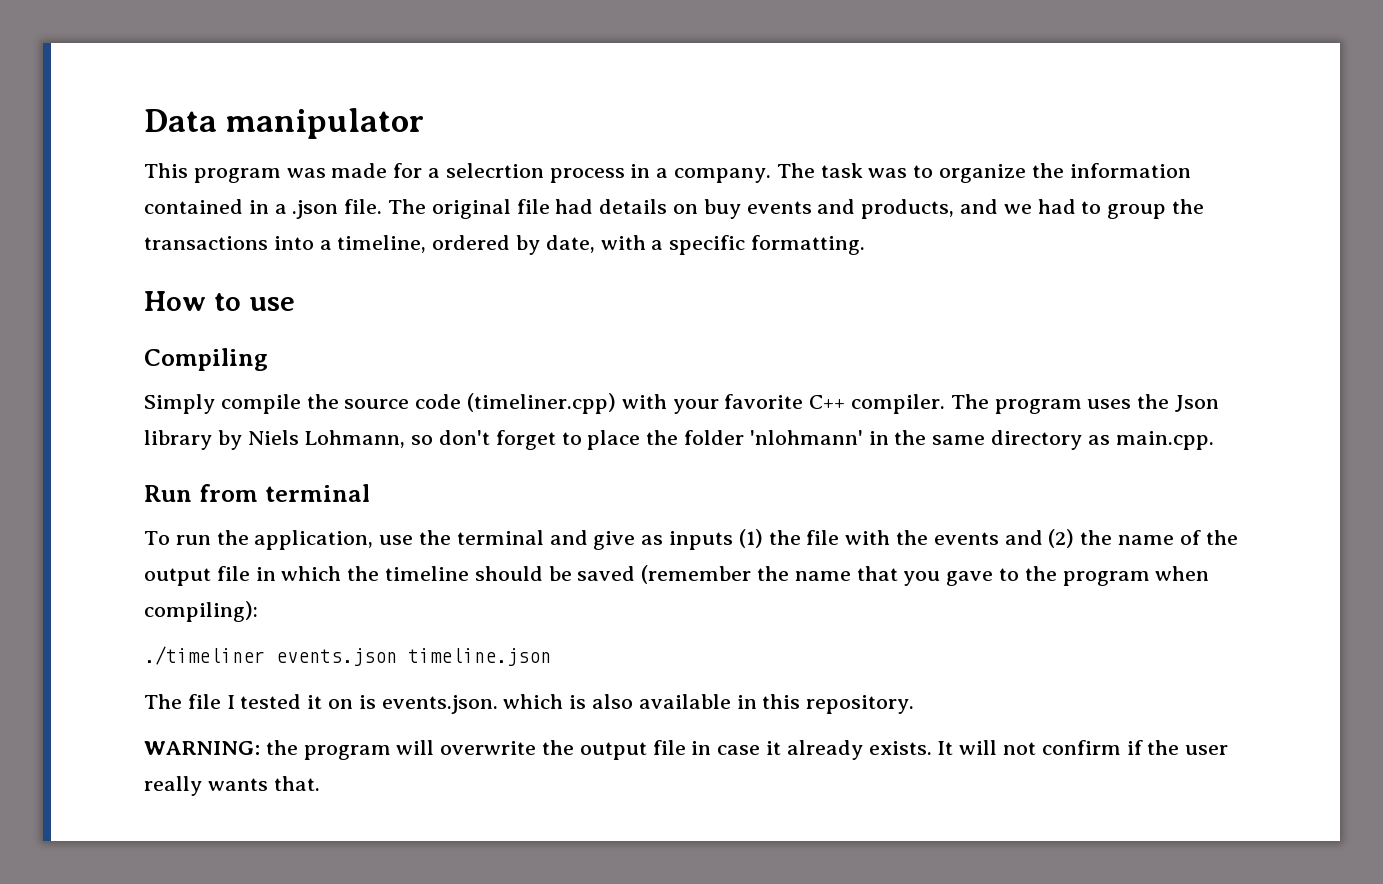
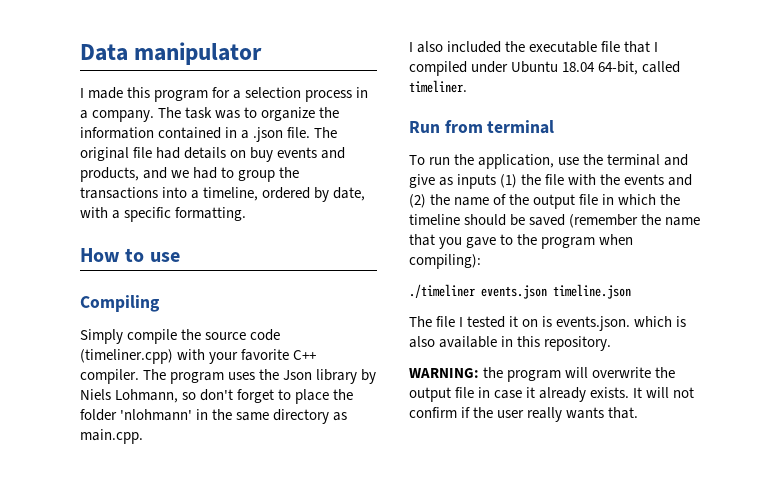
- This program was made for a selecrtion process in a company.
+ I made this program for a selection process in a company.
+ I also included the executable file that I compiled under Ubuntu 18.04 64-bit, called timeliner.

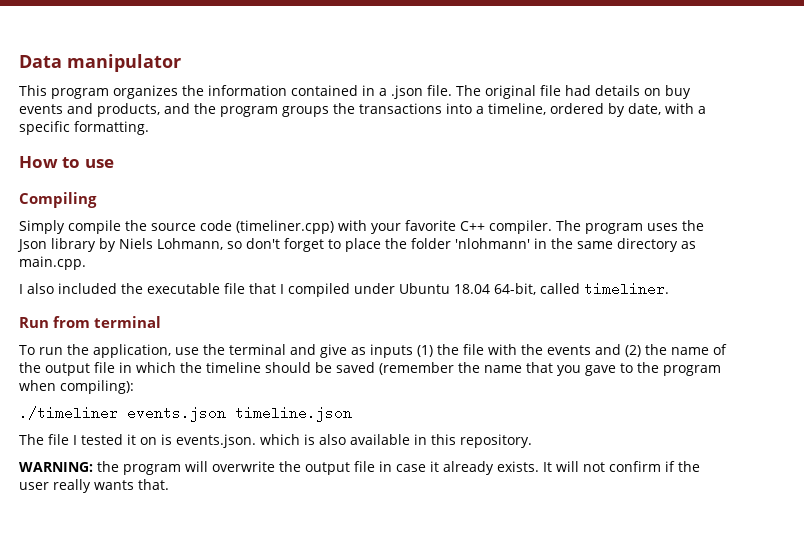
- I made this program for a selection process in a company. The task was to organize the information contained in a .json file.
+ This program organizes the information contained in a .json file.
- The original file had details on buy events and products, and we had to group the transactions into a timeline, ordered by date, with a specific formatting.
+ The original file had details on buy events and products, and the program groups the transactions into a timeline, ordered by date, with a specific formatting.

